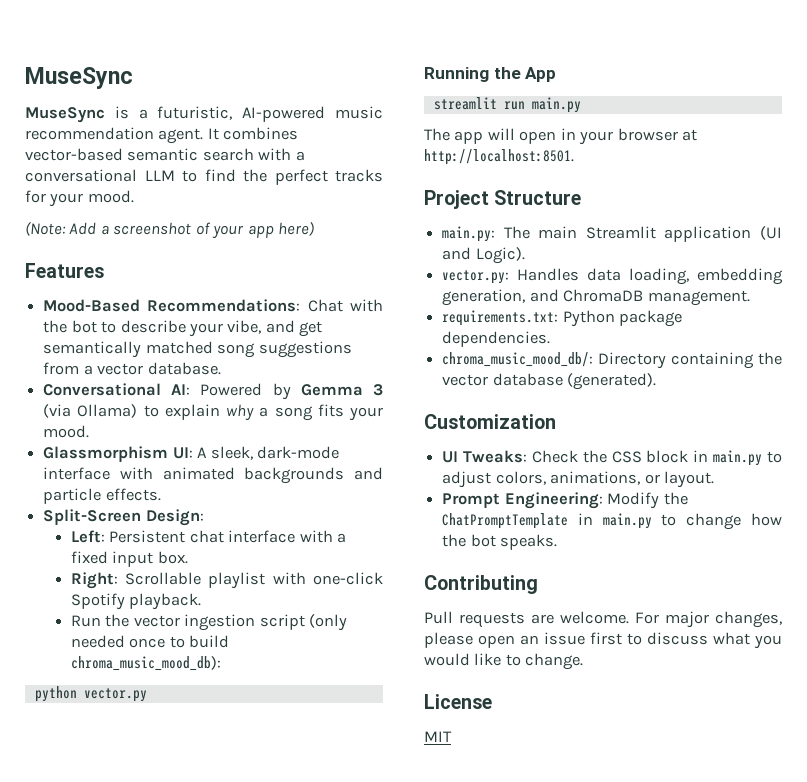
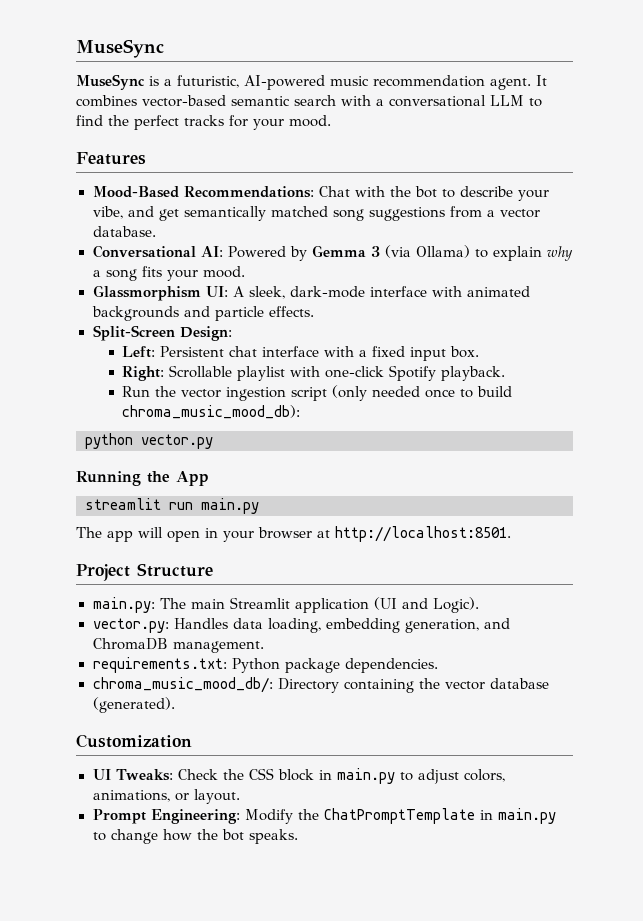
- (Note: Add a screenshot of your app here)
- Contributing
- Pull requests are welcome. For major changes, please open an issue first to discuss what you would like to change.
- License
- MIT

